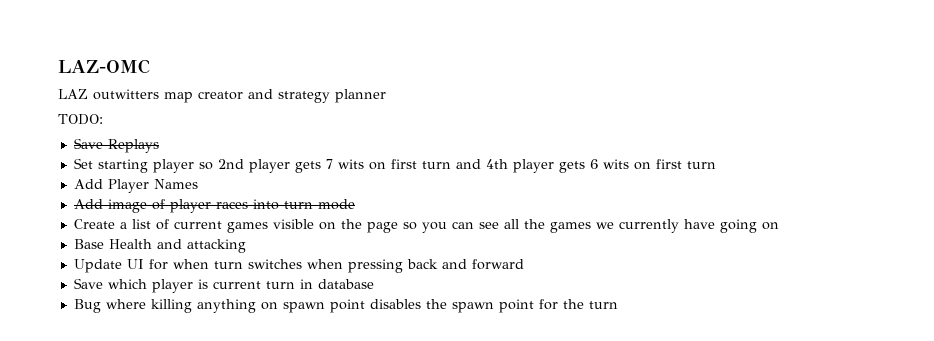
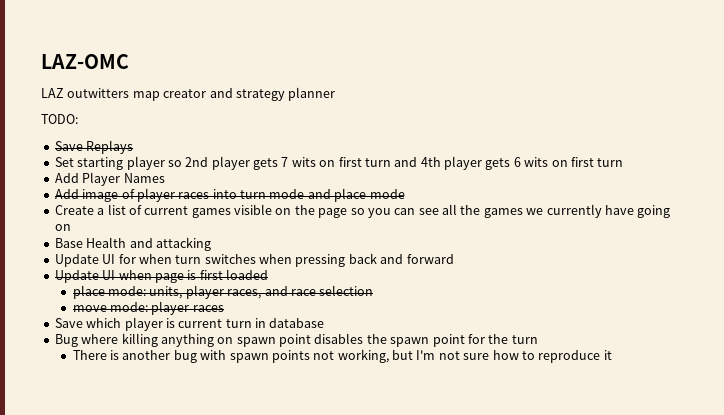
- Add image of player races into turn mode
+ Add image of player races into turn mode and place mode
+ Update UI when page is first loaded
+ place mode: units, player races, and race selection
+ move mode: player races
+ There is another bug with spawn points not working, but I'm not sure how to reproduce it

